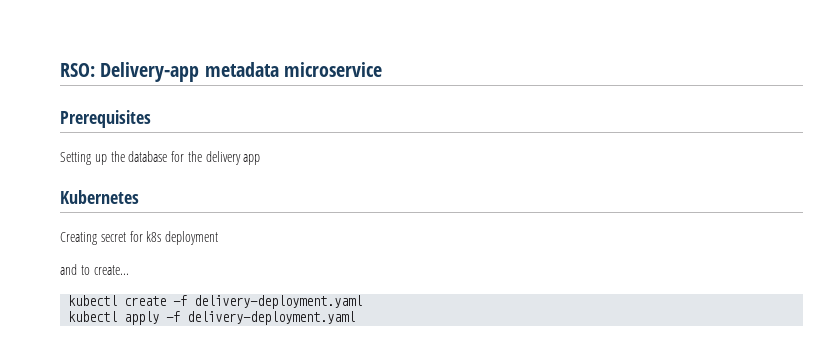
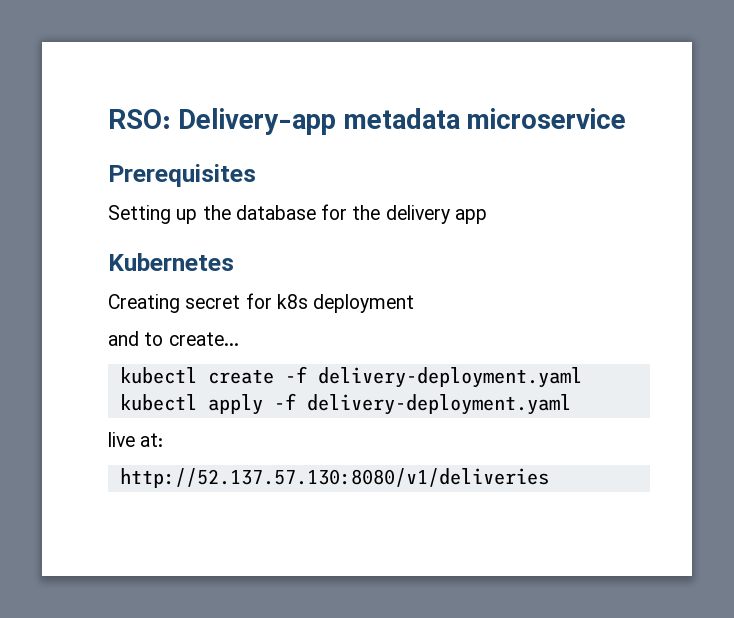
+ live at:
+ http://52.137.57.130:8080/v1/deliveries

